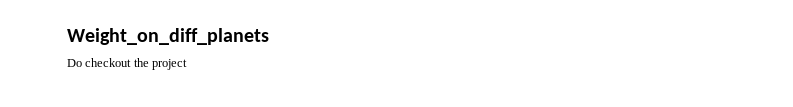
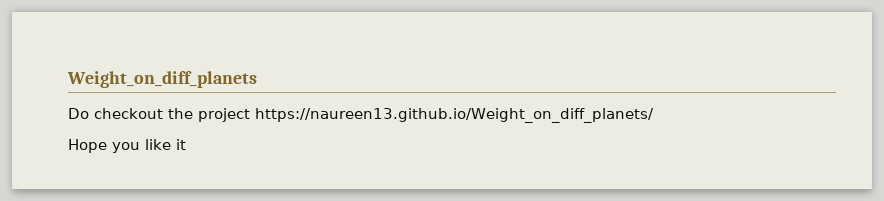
- Do checkout the project
+ Do checkout the project https://naureen13.github.io/Weight_on_diff_planets/
+ Hope you like it

